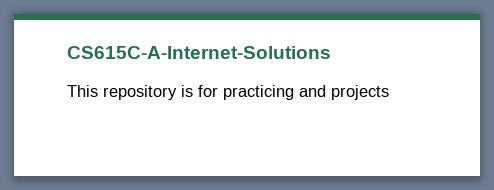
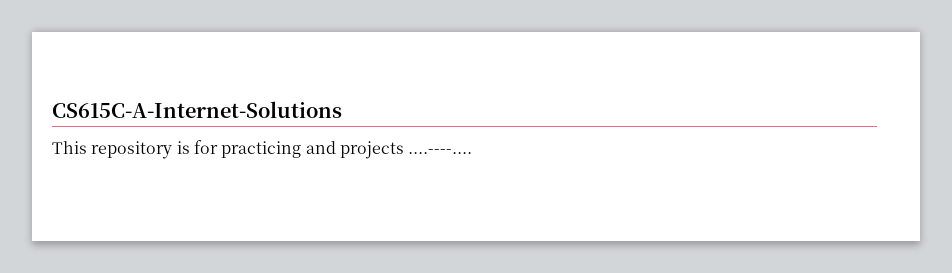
- This repository is for practicing and projects
+ This repository is for practicing and projects ....----....

